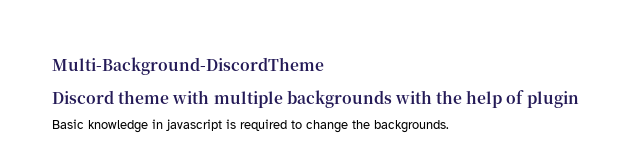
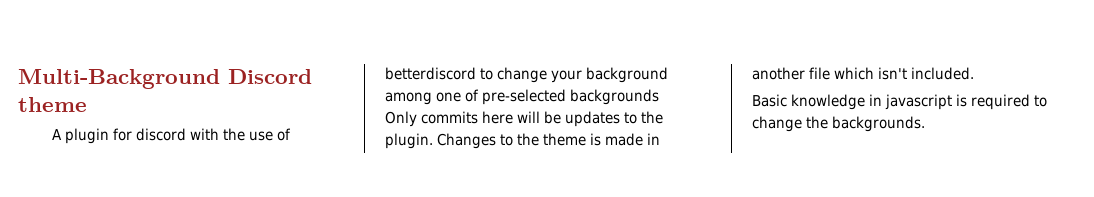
- Multi-Background-DiscordTheme
- Discord theme with multiple backgrounds with the help of plugin
+ Multi-Background Discord theme
+ A plugin for discord with the use of betterdiscord to change your background among one of pre-selected backgrounds
+ Only commits here will be updates to the plugin. Changes to the theme is made in another file which isn't included.

